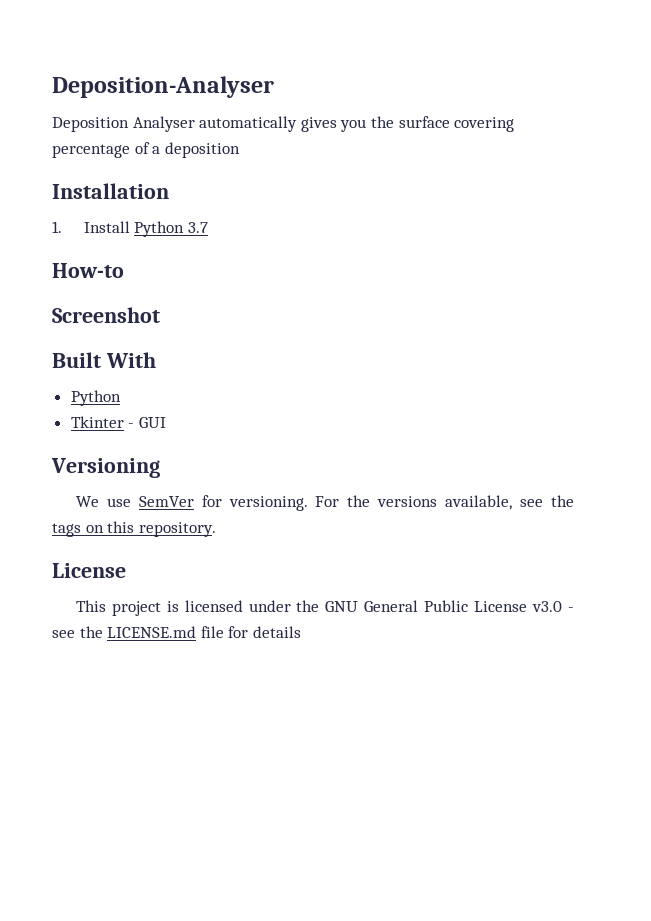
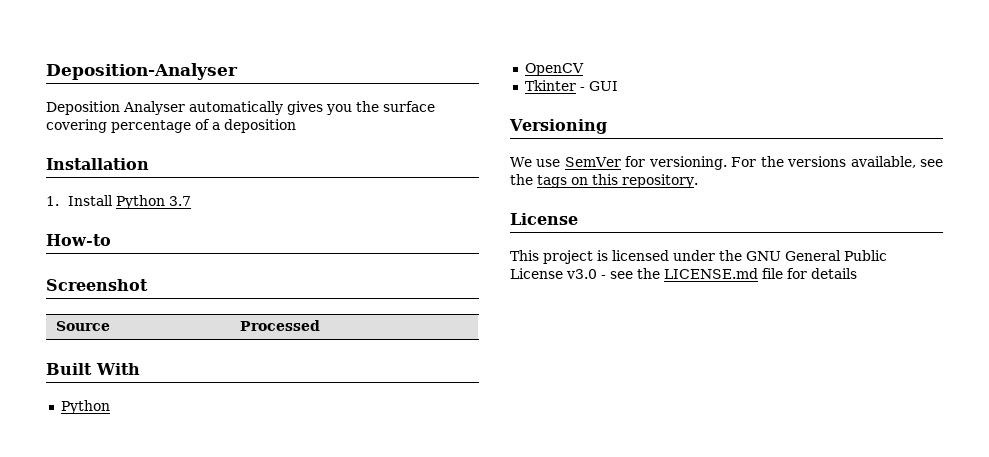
+ Source | Processed
+ OpenCV

